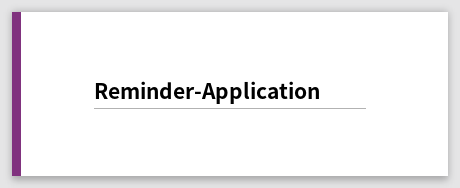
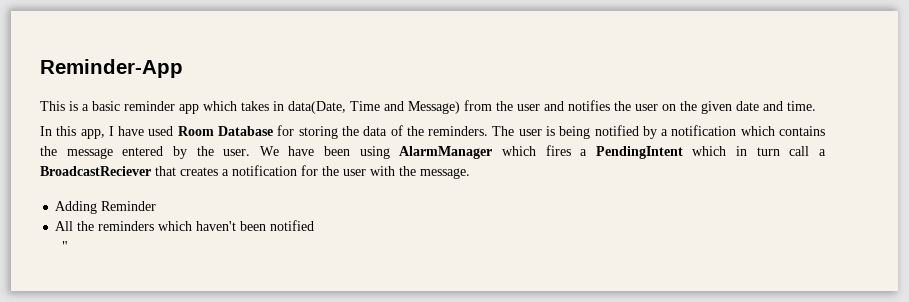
- Reminder-Application
+ Reminder-App
+ This is a basic reminder app which takes in data(Date, Time and Message) from the user and notifies the user on the given date and time.
+ In this app, I have used Room Database for storing the data of the reminders. The user is being notified by a notification which contains the message entered by the user. We have been using AlarmManager which fires a PendingIntent which in turn call a BroadcastReciever that creates a notification for the user with the message.
+ Adding Reminder
+ All the reminders which haven't been notified
+ "

